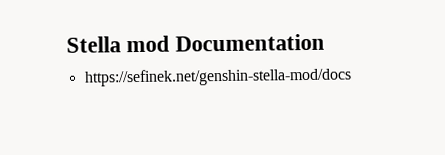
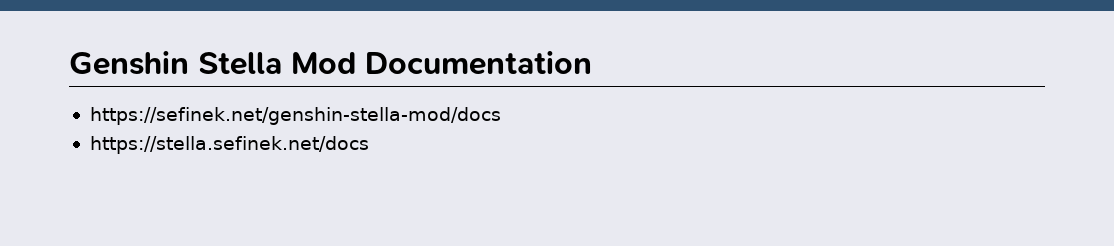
- Stella mod Documentation
+ Genshin Stella Mod Documentation
+ https://stella.sefinek.net/docs

